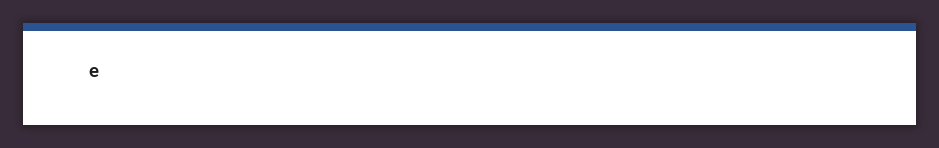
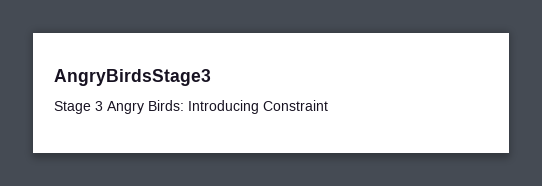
- e
+ AngryBirdsStage3
+ Stage 3 Angry Birds: Introducing Constraint

